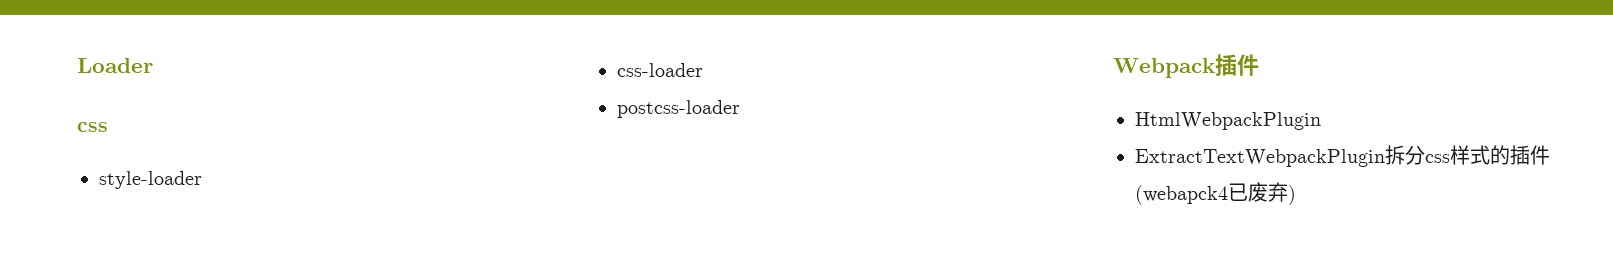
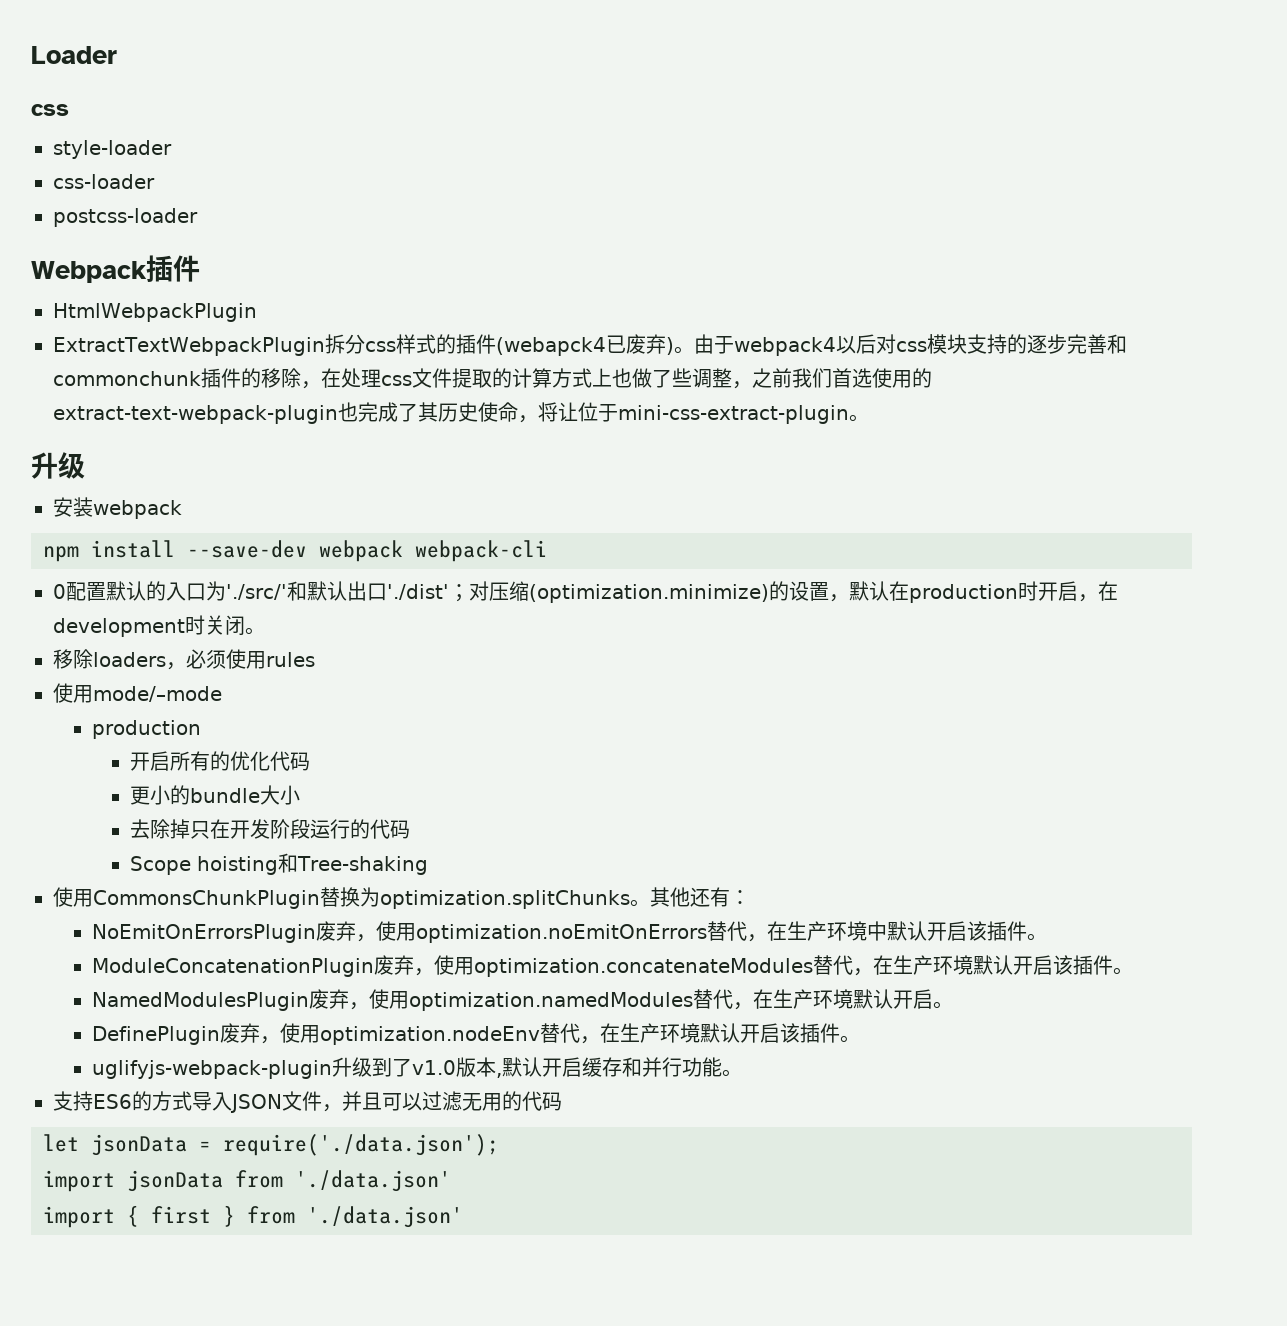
- ExtractTextWebpackPlugin拆分css样式的插件(webapck4已废弃)
+ ExtractTextWebpackPlugin拆分css样式的插件(webapck4已废弃)。由于webpack4以后对css模块支持的逐步完善和commonchunk插件的移除，在处理css文件提取的计算方式上也做了些调整，之前我们首选使用的extract-text-webpack-plugin也完成了其历史使命，将让位于mini-css-extract-plugin。
+ 升级
+ 安装webpack
+ npm install --save-dev webpack webpack-cli
+ 0配置默认的入口为'./src/'和默认出口'./dist'；对压缩(optimization.minimize)的设置，默认在production时开启，在development时关闭。
+ 移除loaders，必须使用rules
+ 使用mode/–mode
+ production
+ 开启所有的优化代码
+ 更小的bundle大小
+ 去除掉只在开发阶段运行的代码
+ Scope hoisting和Tree-shaking
+ 使用CommonsChunkPlugin替换为optimization.splitChunks。其他还有：
+ NoEmitOnErrorsPlugin废弃，使用optimization.noEmitOnErrors替代，在生产环境中默认开启该插件。
+ ModuleConcatenationPlugin废弃，使用optimization.concatenateModules替代，在生产环境默认开启该插件。
+ NamedModulesPlugin废弃，使用optimization.namedModules替代，在生产环境默认开启。
+ DefinePlugin废弃，使用optimization.nodeEnv替代，在生产环境默认开启该插件。
+ uglifyjs-webpack-plugin升级到了v1.0版本,默认开启缓存和并行功能。
+ 支持ES6的方式导入JSON文件，并且可以过滤无用的代码
+ let jsonData = require('./data.json');
+ import jsonData from './data.json'
+ import { first } from './data.json'

